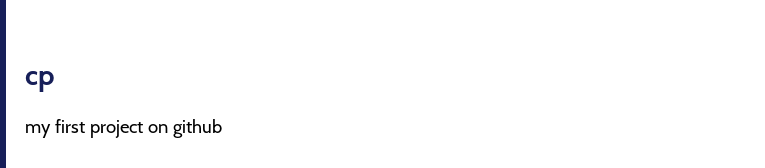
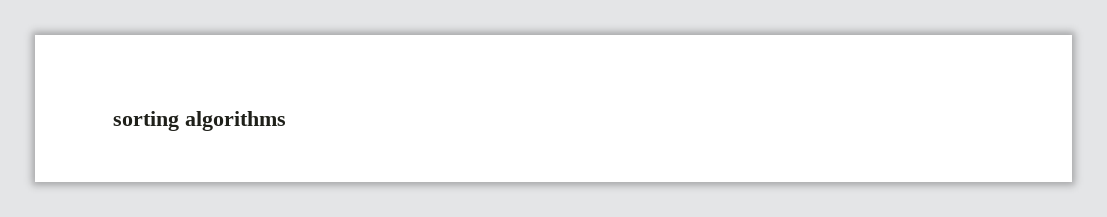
- cp
- my first project on github
+ sorting algorithms

